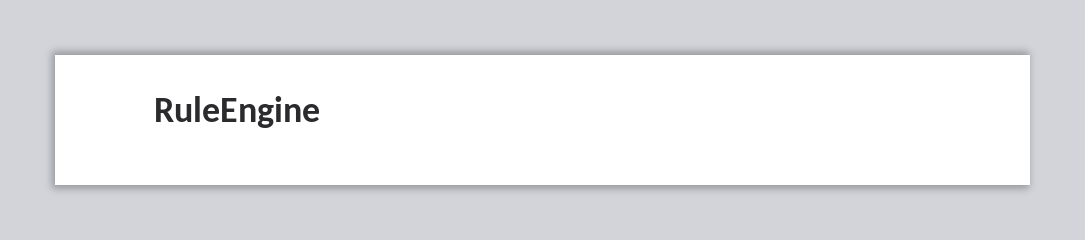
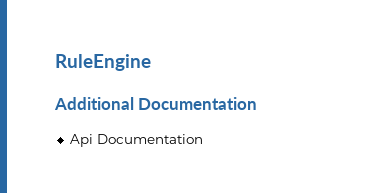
+ Additional Documentation
+ Api Documentation

